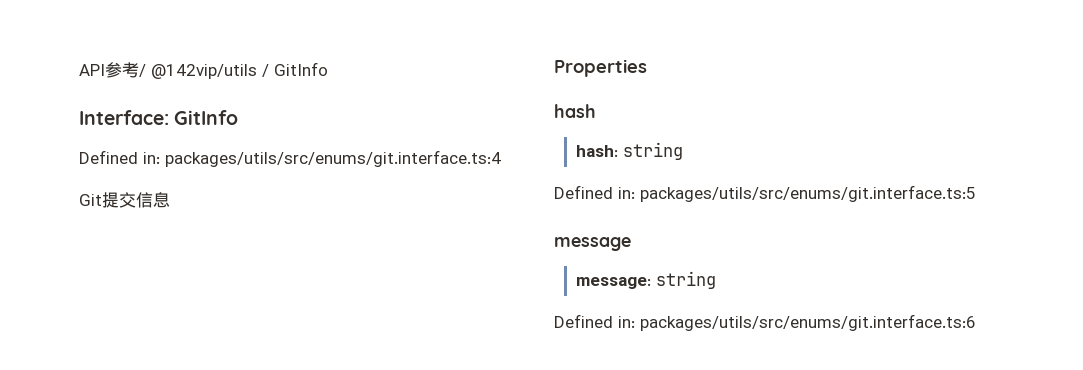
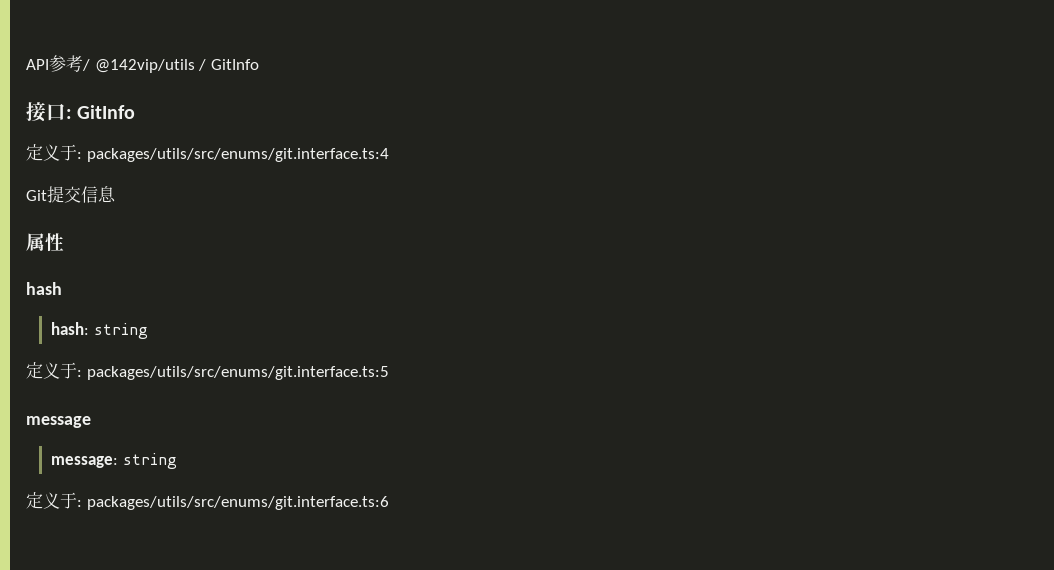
- Interface: GitInfo
- Defined in: packages/utils/src/enums/git.interface.ts:4
+ 接口: GitInfo
+ 定义于: packages/utils/src/enums/git.interface.ts:4
- Properties
+ 属性
- Defined in: packages/utils/src/enums/git.interface.ts:5
+ 定义于: packages/utils/src/enums/git.interface.ts:5
- Defined in: packages/utils/src/enums/git.interface.ts:6
+ 定义于: packages/utils/src/enums/git.interface.ts:6

